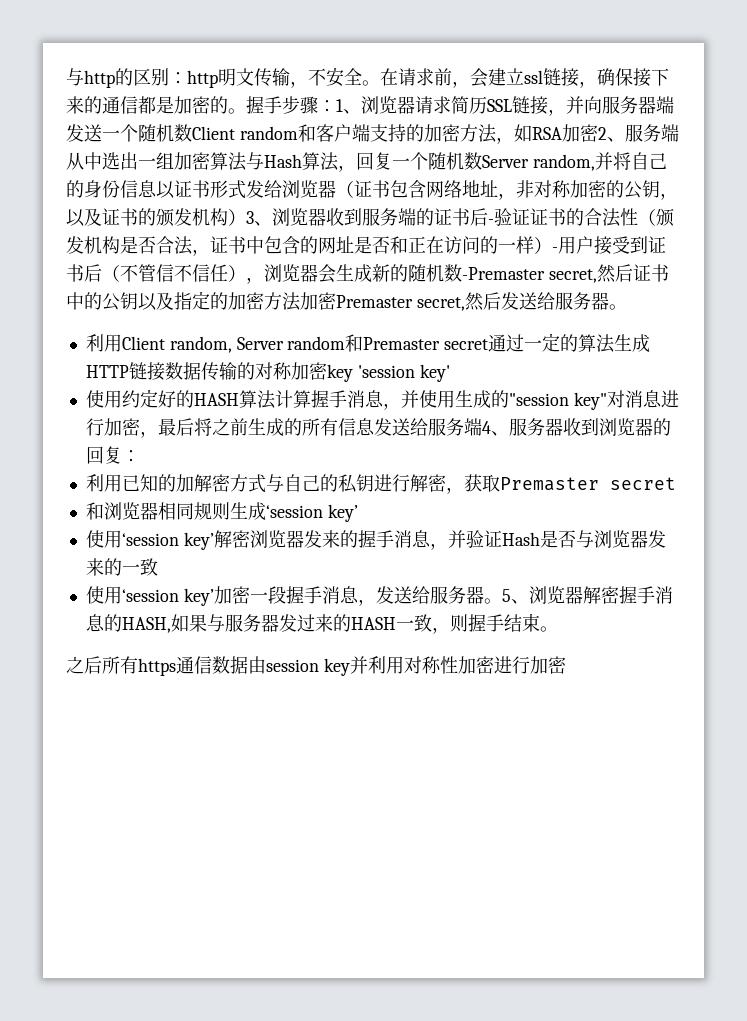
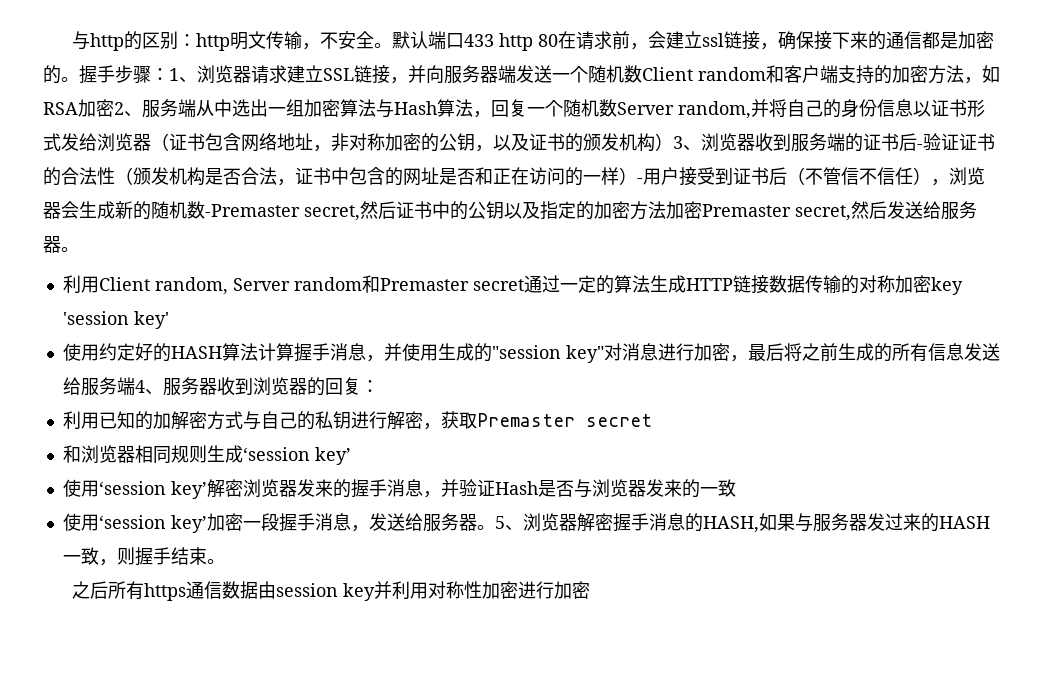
- 在请求前，会建立ssl链接，确保接下来的通信都是加密的。
+ 默认端口433 http 80在请求前，会建立ssl链接，确保接下来的通信都是加密的。
- 1、浏览器请求简历SSL链接，并向服务器端发送一个随机数Client random和客户端支持的加密方法，如RSA加密2、服务端从中选出一组加密算法与Hash算法，回复一个随机数Server random,并将自己的身份信息以证书形式发给浏览器（证书包含网络地址，非对称加密的公钥，以及证书的颁发机构）3、浏览器收到服务端的证书后-验证证书的合法性（颁发机构是否合法，证书中包含的网址是否和正在访问的一样）-用户接受到证书后（不管信不信任），浏览器会生成新的随机数-Premaster secret,然后证书中的公钥以及指定的加密方法加密Premaster secret,然后发送给服务器。
+ 1、浏览器请求建立SSL链接，并向服务器端发送一个随机数Client random和客户端支持的加密方法，如RSA加密2、服务端从中选出一组加密算法与Hash算法，回复一个随机数Server random,并将自己的身份信息以证书形式发给浏览器（证书包含网络地址，非对称加密的公钥，以及证书的颁发机构）3、浏览器收到服务端的证书后-验证证书的合法性（颁发机构是否合法，证书中包含的网址是否和正在访问的一样）-用户接受到证书后（不管信不信任），浏览器会生成新的随机数-Premaster secret,然后证书中的公钥以及指定的加密方法加密Premaster secret,然后发送给服务器。

